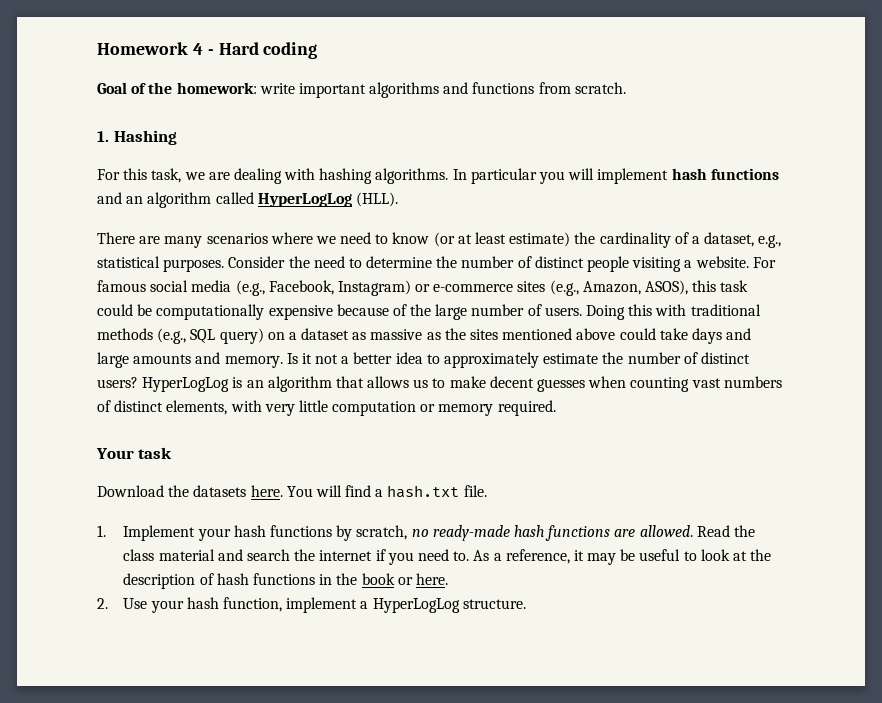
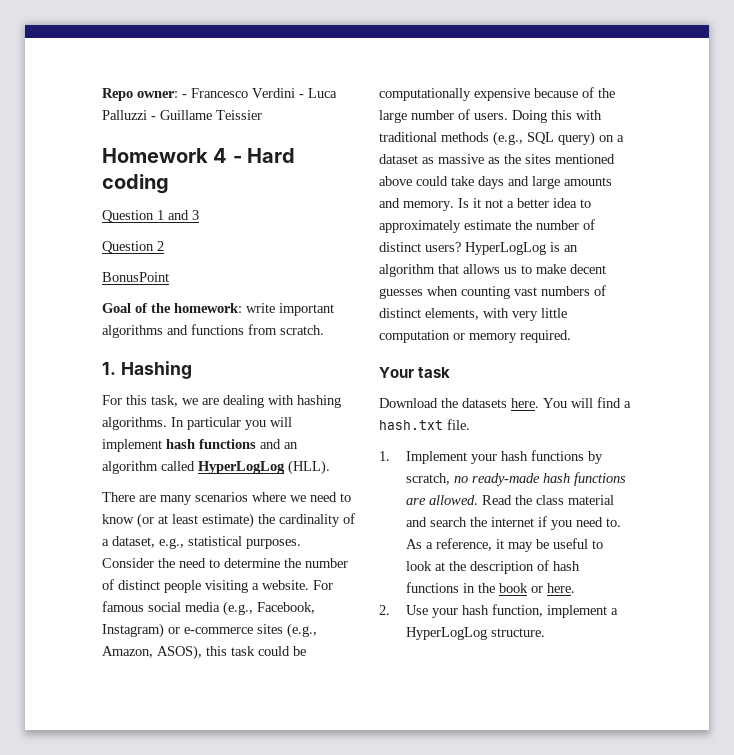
+ Repo owner: - Francesco Verdini - Luca Palluzzi - Guillame Teissier
+ Question 1 and 3
+ Question 2
+ BonusPoint

